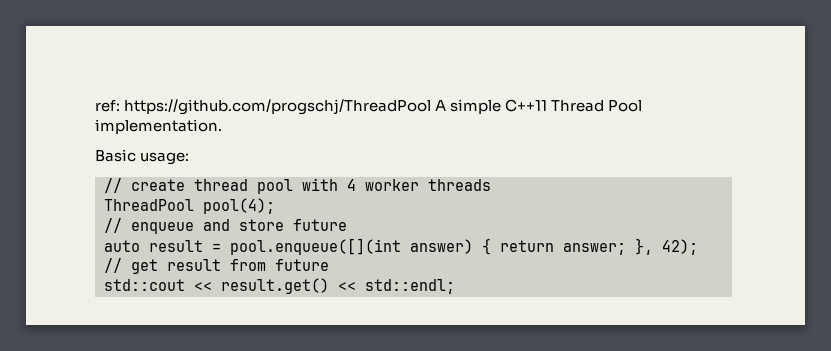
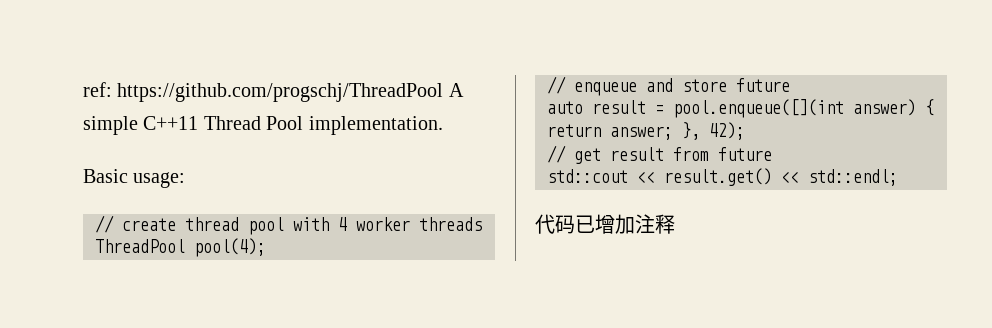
+ 代码已增加注释

